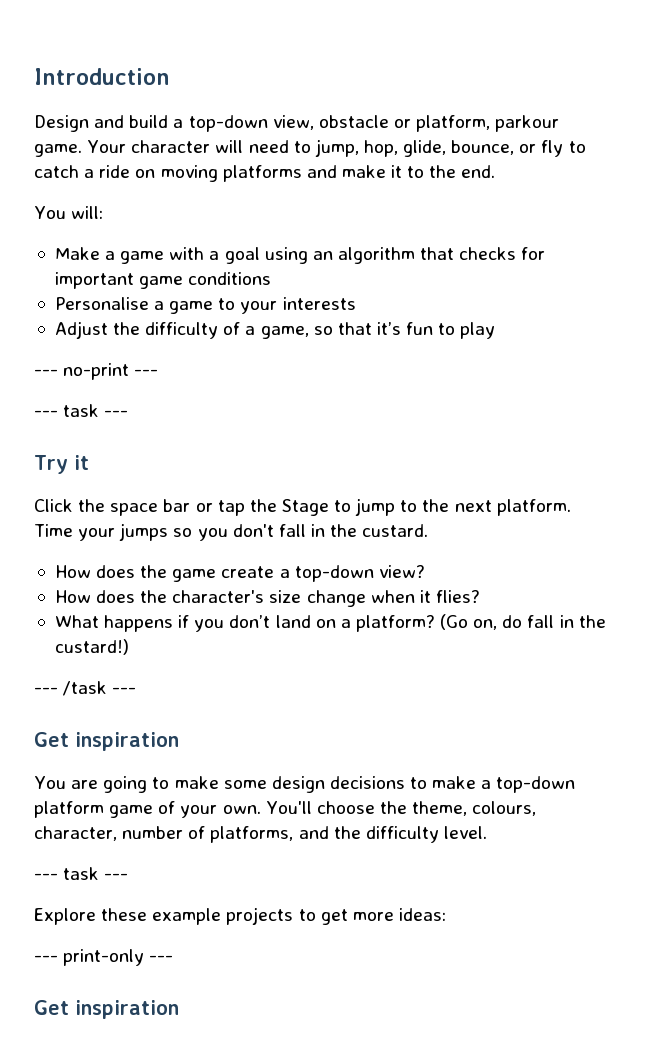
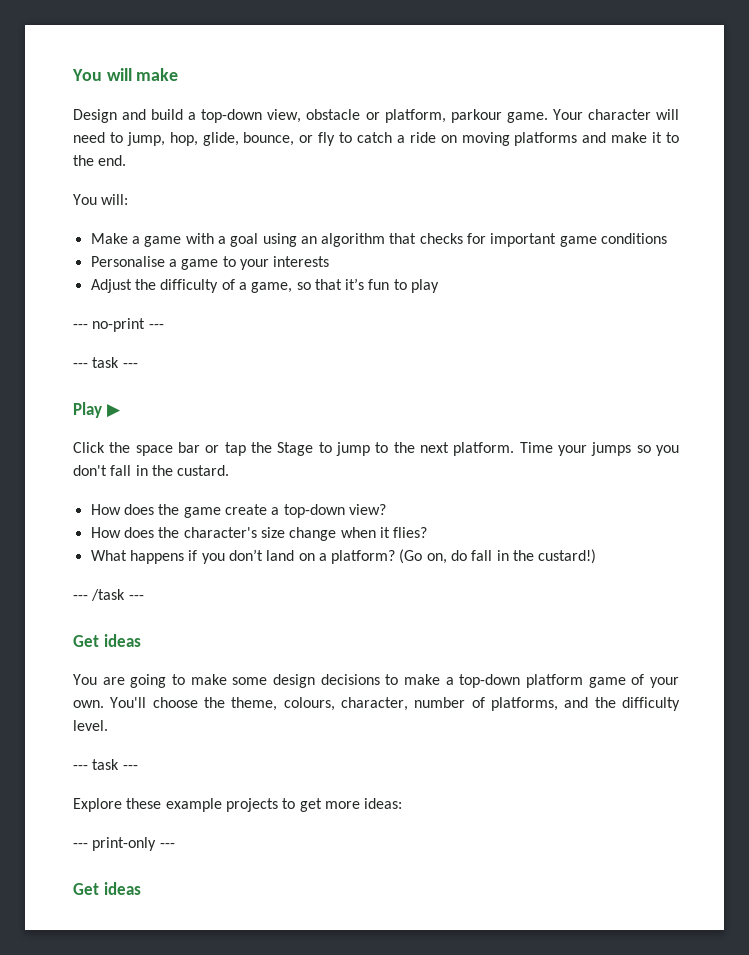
- Introduction
+ You will make
- Try it
+ Play ▶
  --- /task ---
- Get inspiration
+ Get ideas
  --- print-only ---
- Get inspiration
+ Get ideas

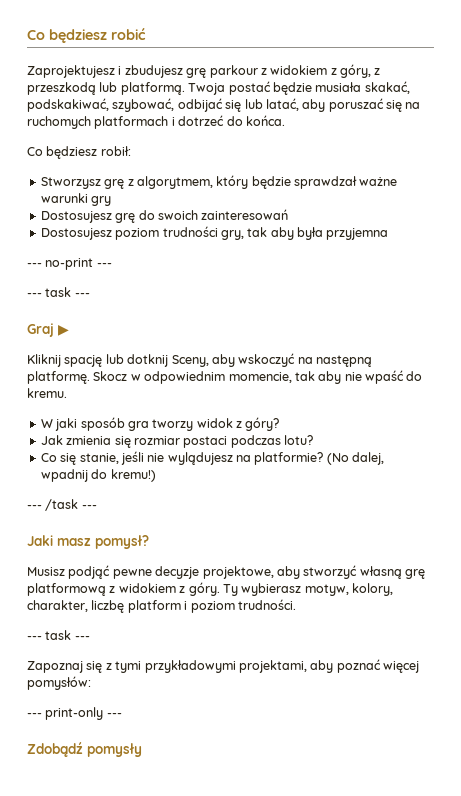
- You will make
- Design and build a top-down view, obstacle or platform, parkour game. Your character will need to jump, hop, glide, bounce, or fly to catch a ride on moving platforms and make it to the end.
- You will:
- Make a game with a goal using an algorithm that checks for important game conditions
- Personalise a game to your interests
- Adjust the difficulty of a game, so that it’s fun to play
+ Co będziesz robić
+ Zaprojektujesz i zbudujesz grę parkour z widokiem z góry, z przeszkodą lub platformą. Twoja postać będzie musiała skakać, podskakiwać, szybować, odbijać się lub latać, aby poruszać się na ruchomych platformach i dotrzeć do końca.
+ Co będziesz robił:
+ Stworzysz grę z algorytmem, który będzie sprawdzał ważne warunki gry
+ Dostosujesz grę do swoich zainteresowań
+ Dostosujesz poziom trudności gry, tak aby była przyjemna
- Play ▶
+ Graj ▶
- Click the space bar or tap the Stage to jump to the next platform. Time your jumps so you don't fall in the custard.
- How does the game create a top-down view?
- How does the character's size change when it flies?
- What happens if you don’t land on a platform? (Go on, do fall in the custard!)
+ Kliknij spację lub dotknij Sceny, aby wskoczyć na następną platformę. Skocz w odpowiednim momencie, tak aby nie wpaść do kremu.
+ W jaki sposób gra tworzy widok z góry?
+ Jak zmienia się rozmiar postaci podczas lotu?
+ Co się stanie, jeśli nie wylądujesz na platformie? (No dalej, wpadnij do kremu!)
  --- /task ---
- Get ideas
- You are going to make some design decisions to make a top-down platform game of your own. You'll choose the theme, colours, character, number of platforms, and the difficulty level.
+ Jaki masz pomysł?
+ Musisz podjąć pewne decyzje projektowe, aby stworzyć własną grę platformową z widokiem z góry. Ty wybierasz motyw, kolory, charakter, liczbę platform i poziom trudności.
  --- task ---
- Explore these example projects to get more ideas:
+ Zapoznaj się z tymi przykładowymi projektami, aby poznać więcej pomysłów:
  --- print-only ---
- Get ideas
+ Zdobądź pomysły

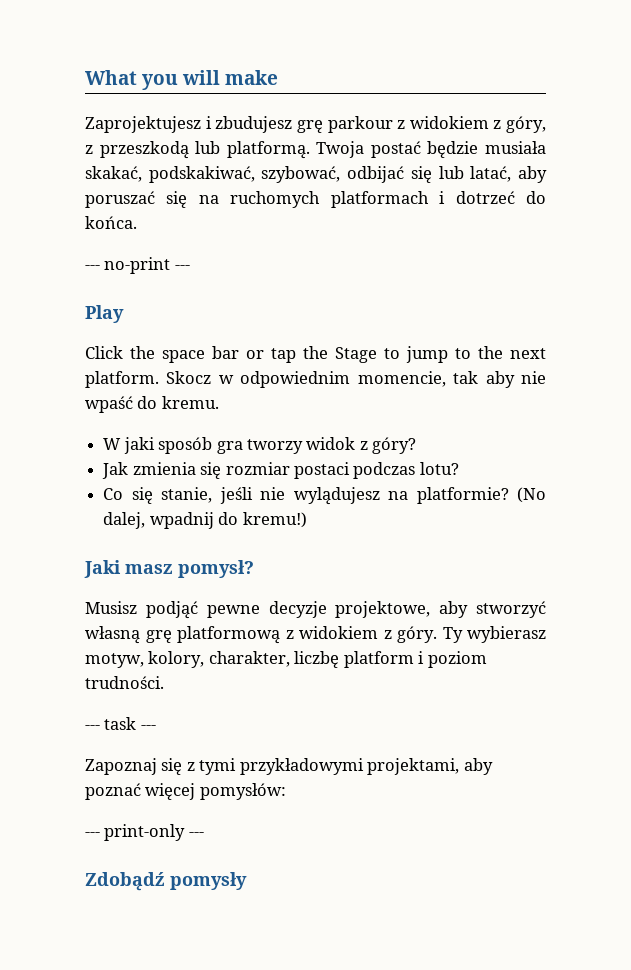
- Co będziesz robić
+ What you will make
- Co będziesz robił:
- Stworzysz grę z algorytmem, który będzie sprawdzał ważne warunki gry
- Dostosujesz grę do swoich zainteresowań
- Dostosujesz poziom trudności gry, tak aby była przyjemna
  --- no-print ---
- --- task ---
- Graj ▶
- Kliknij spację lub dotknij Sceny, aby wskoczyć na następną platformę.
+ Play
+ Click the space bar or tap the Stage to jump to the next platform.
- --- /task ---

